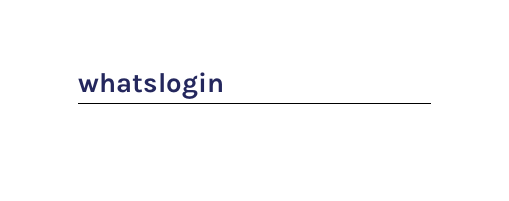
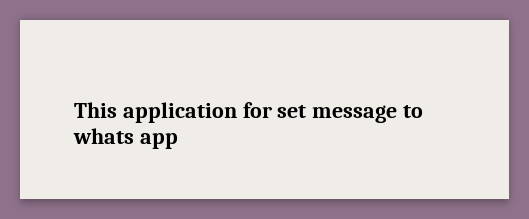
- whatslogin
+ This application for set message to whats app

